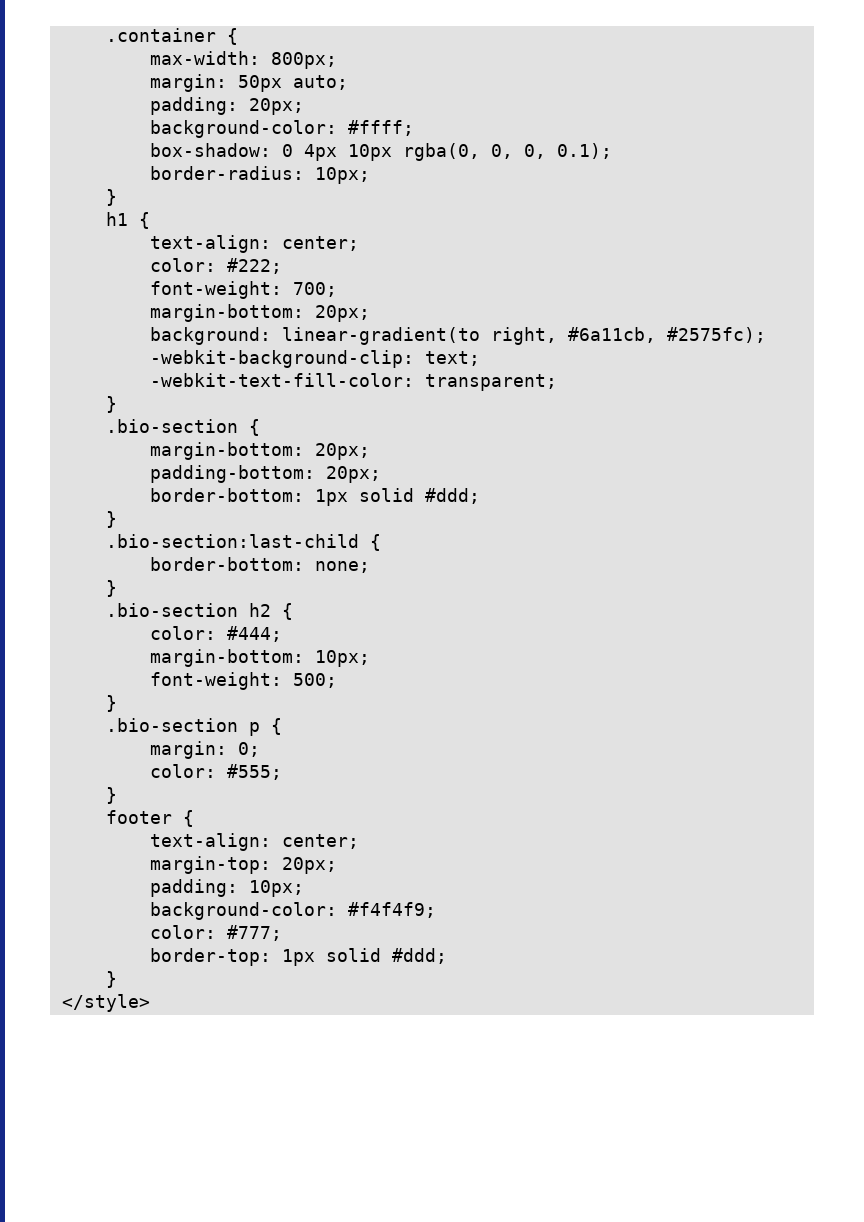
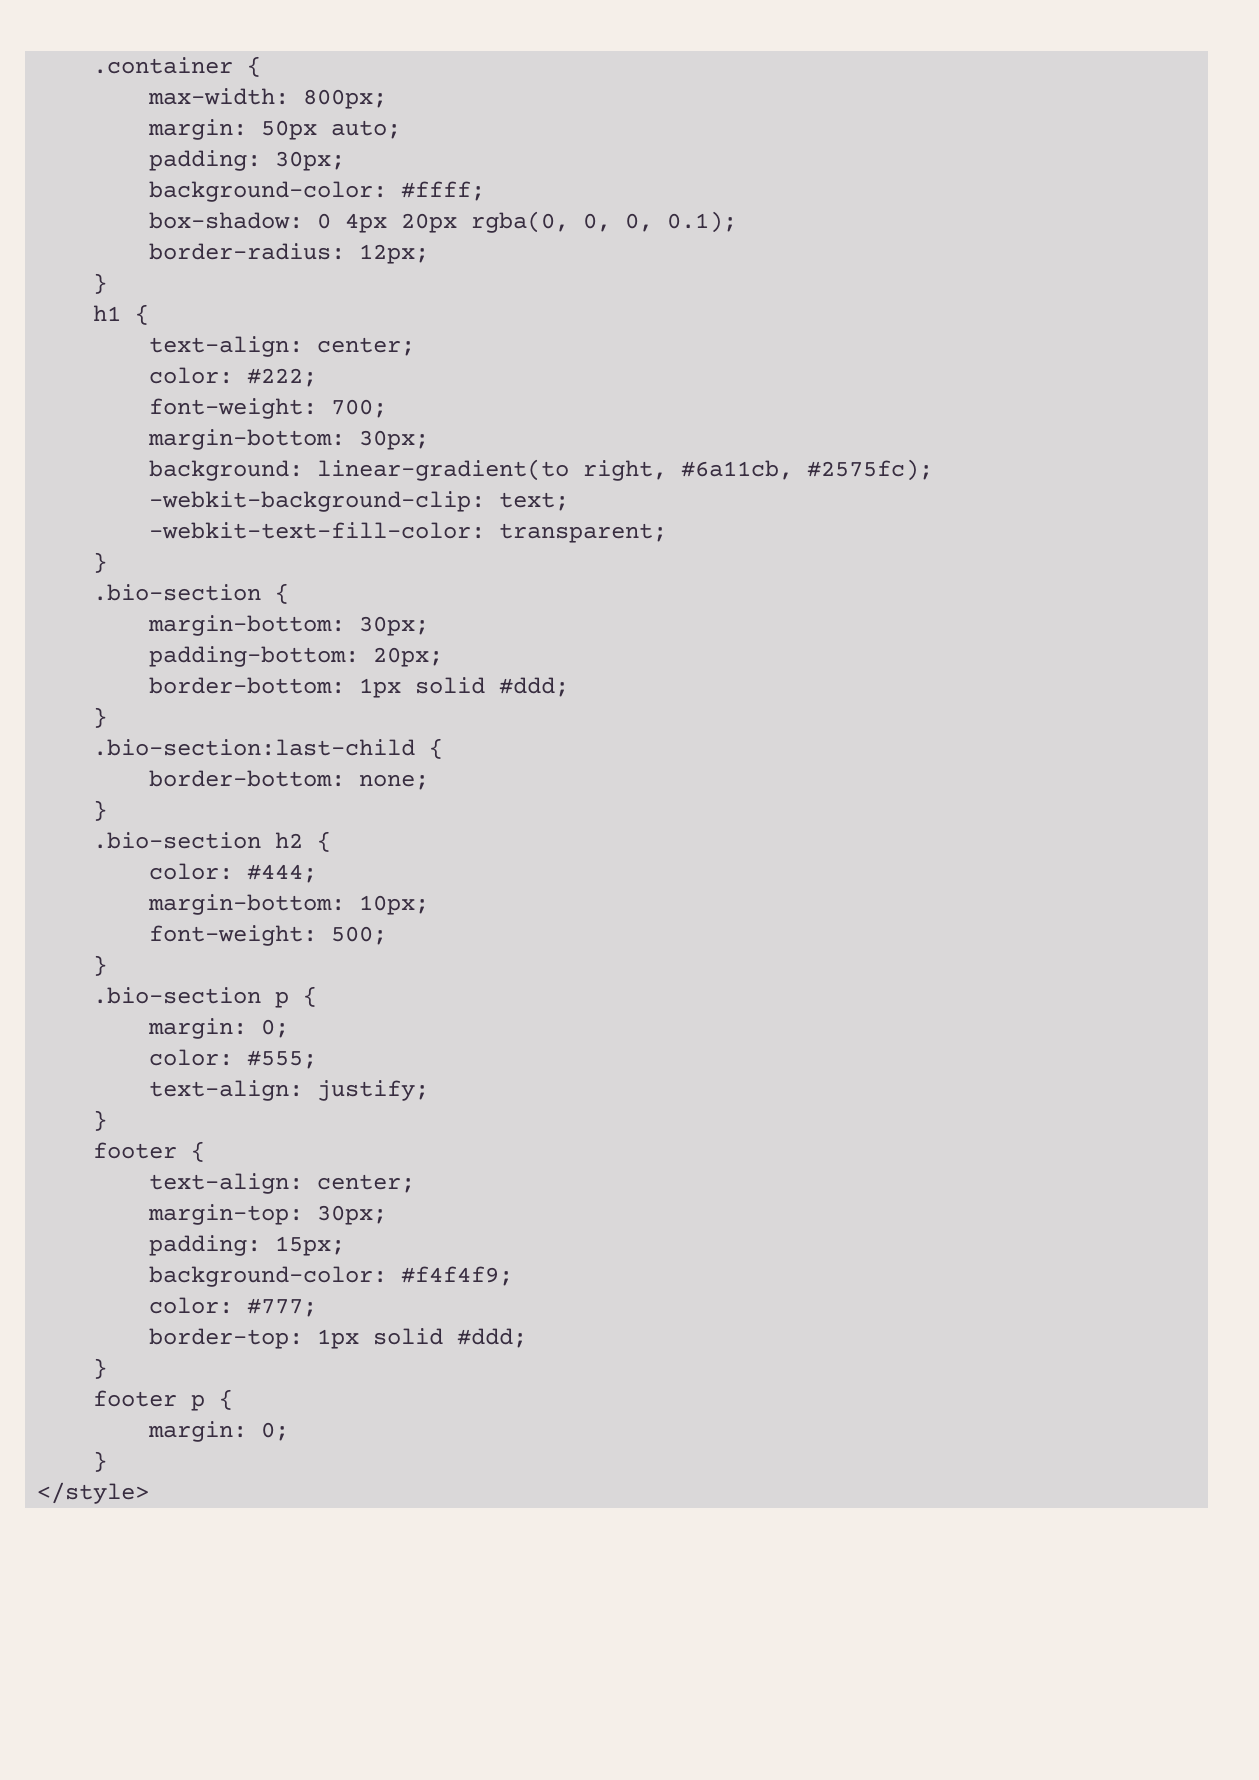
- padding: 20px;
+ padding: 30px;
- box-shadow: 0 4px 10px rgba(0, 0, 0, 0.1);
+ box-shadow: 0 4px 20px rgba(0, 0, 0, 0.1);
- border-radius: 10px;
+ border-radius: 12px;
  font-weight: 700;
- margin-bottom: 20px;
+ margin-bottom: 30px;
  .bio-section {
- margin-bottom: 20px;
+ margin-bottom: 30px;
+ text-align: justify;
- margin-top: 20px;
- padding: 10px;
+ margin-top: 30px;
+ padding: 15px;
+ footer p {
+ margin: 0;
+ }

